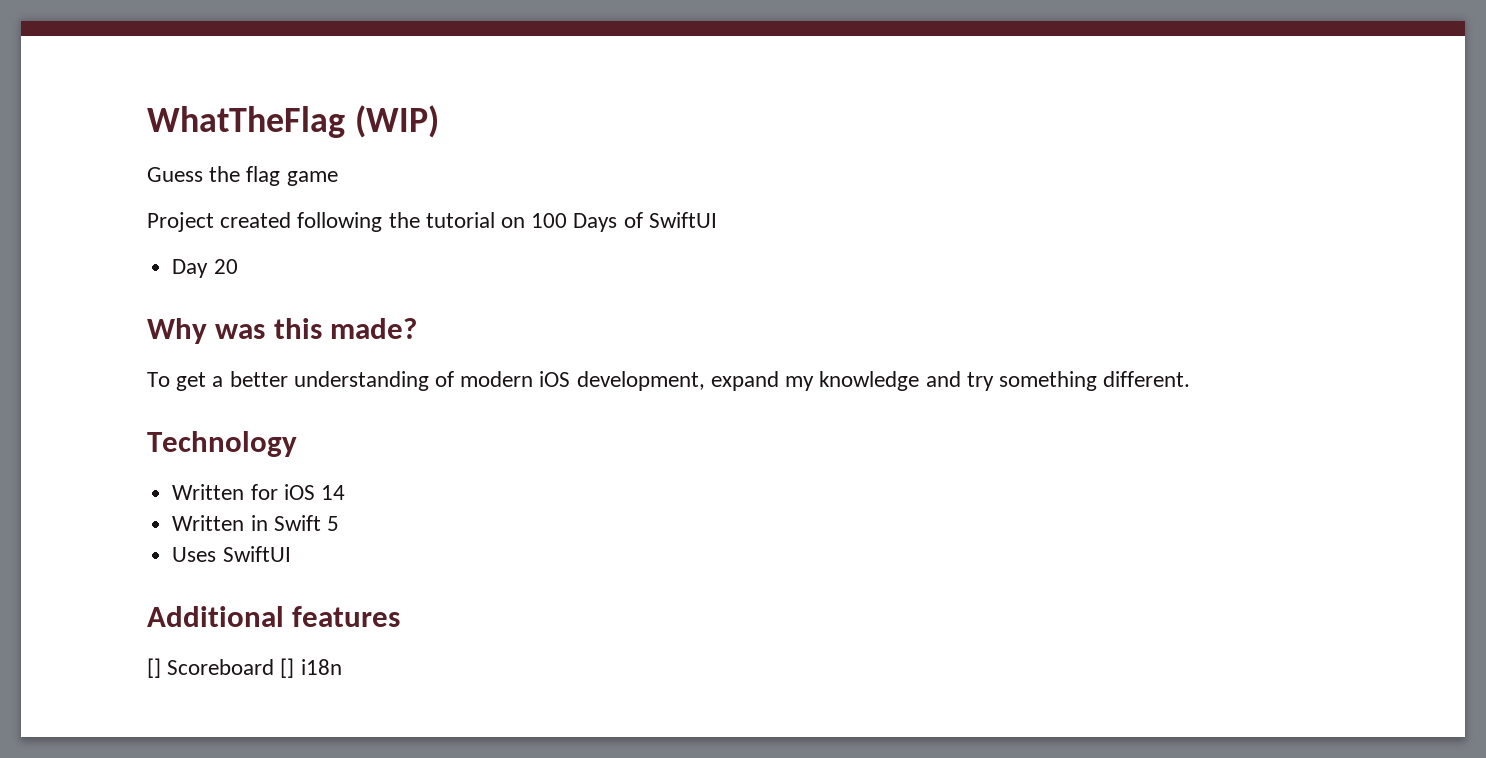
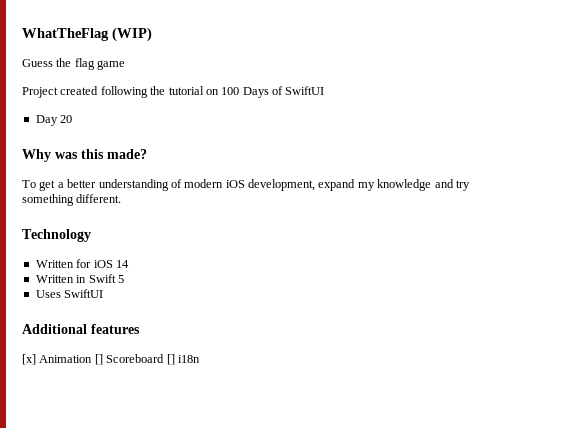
- [] Scoreboard [] i18n
+ [x] Animation [] Scoreboard [] i18n

